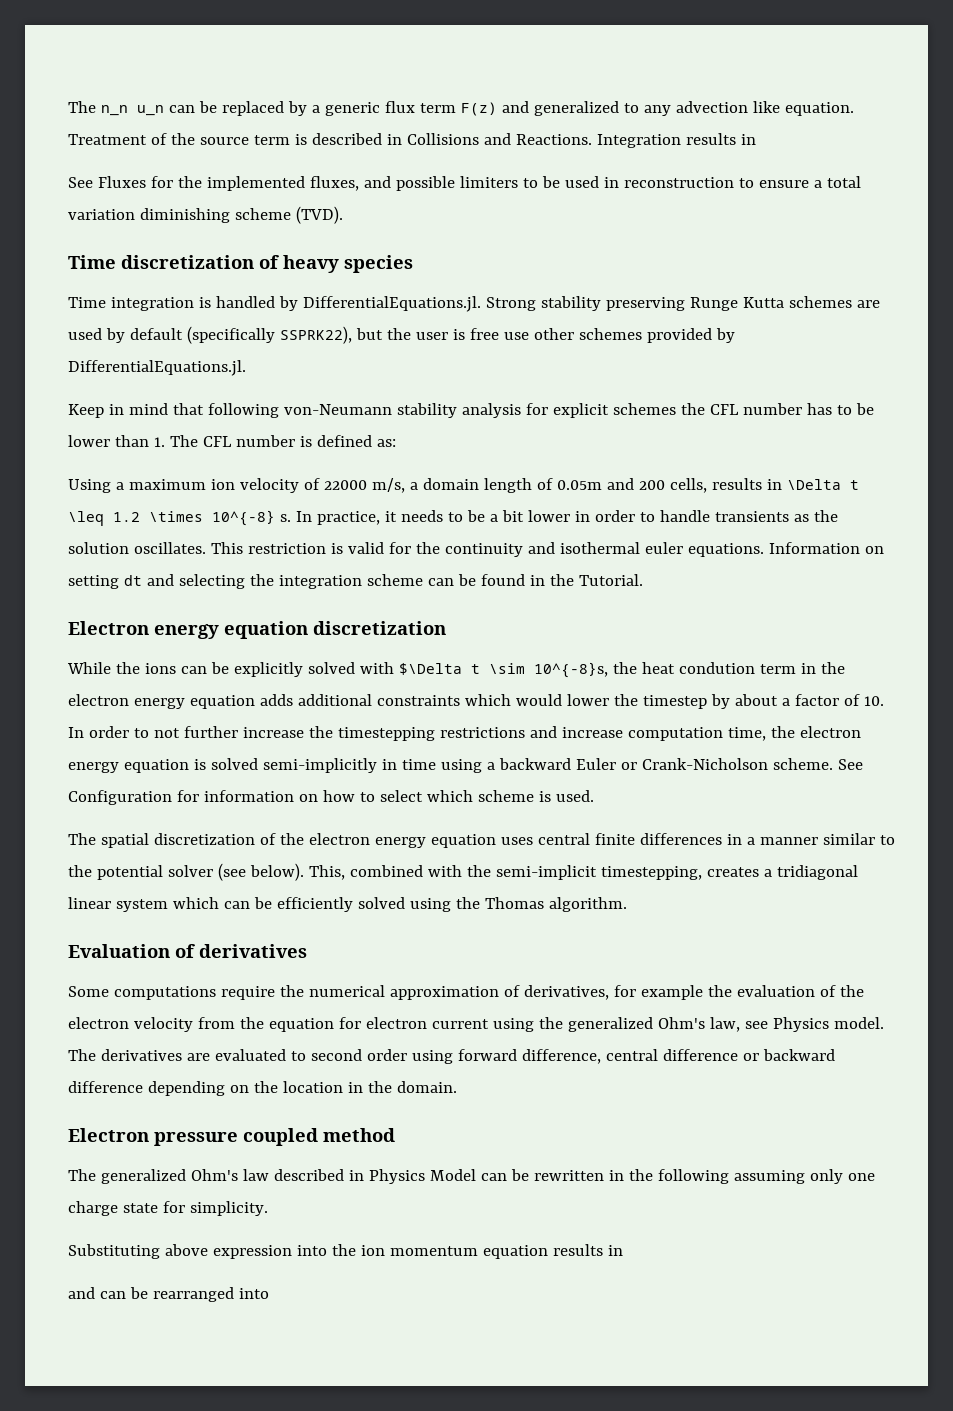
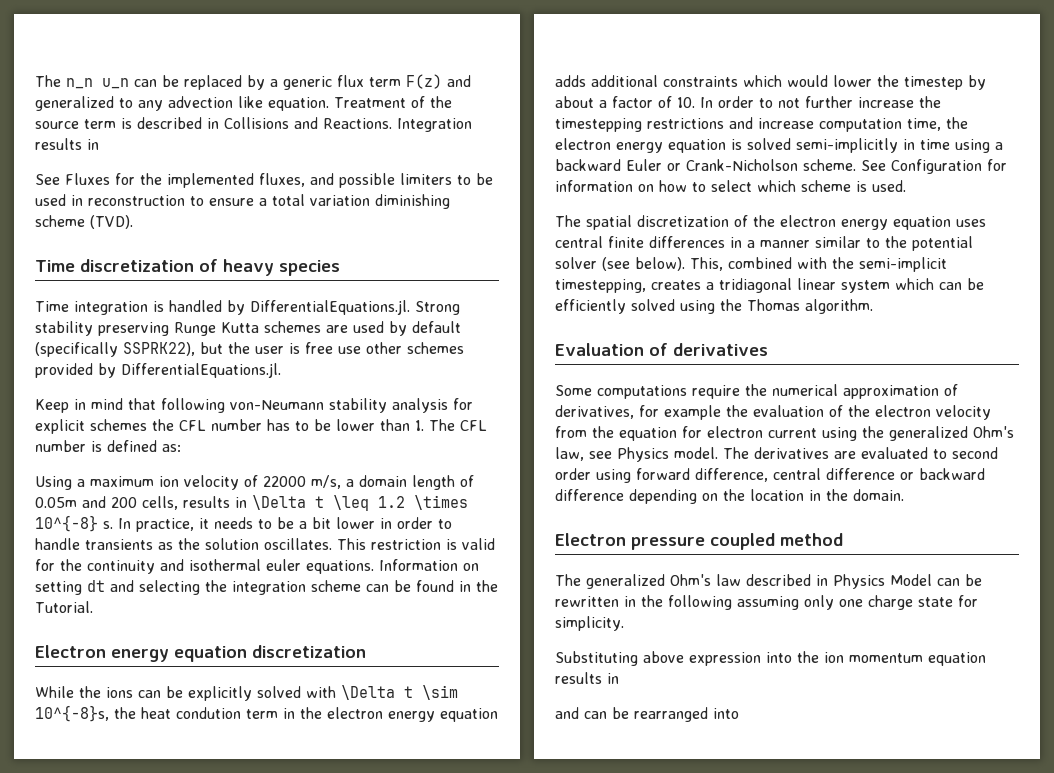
- While the ions can be explicitly solved with $\Delta t \sim 10^{-8}s, the heat condution term in the electron energy equation adds additional constraints which would lower the timestep by about a factor of 10. In order to not further increase the timestepping restrictions and increase computation time, the electron energy equation is solved semi-implicitly in time using a backward Euler or Crank-Nicholson scheme.
+ While the ions can be explicitly solved with \Delta t \sim 10^{-8}s, the heat condution term in the electron energy equation adds additional constraints which would lower the timestep by about a factor of 10. In order to not further increase the timestepping restrictions and increase computation time, the electron energy equation is solved semi-implicitly in time using a backward Euler or Crank-Nicholson scheme.

